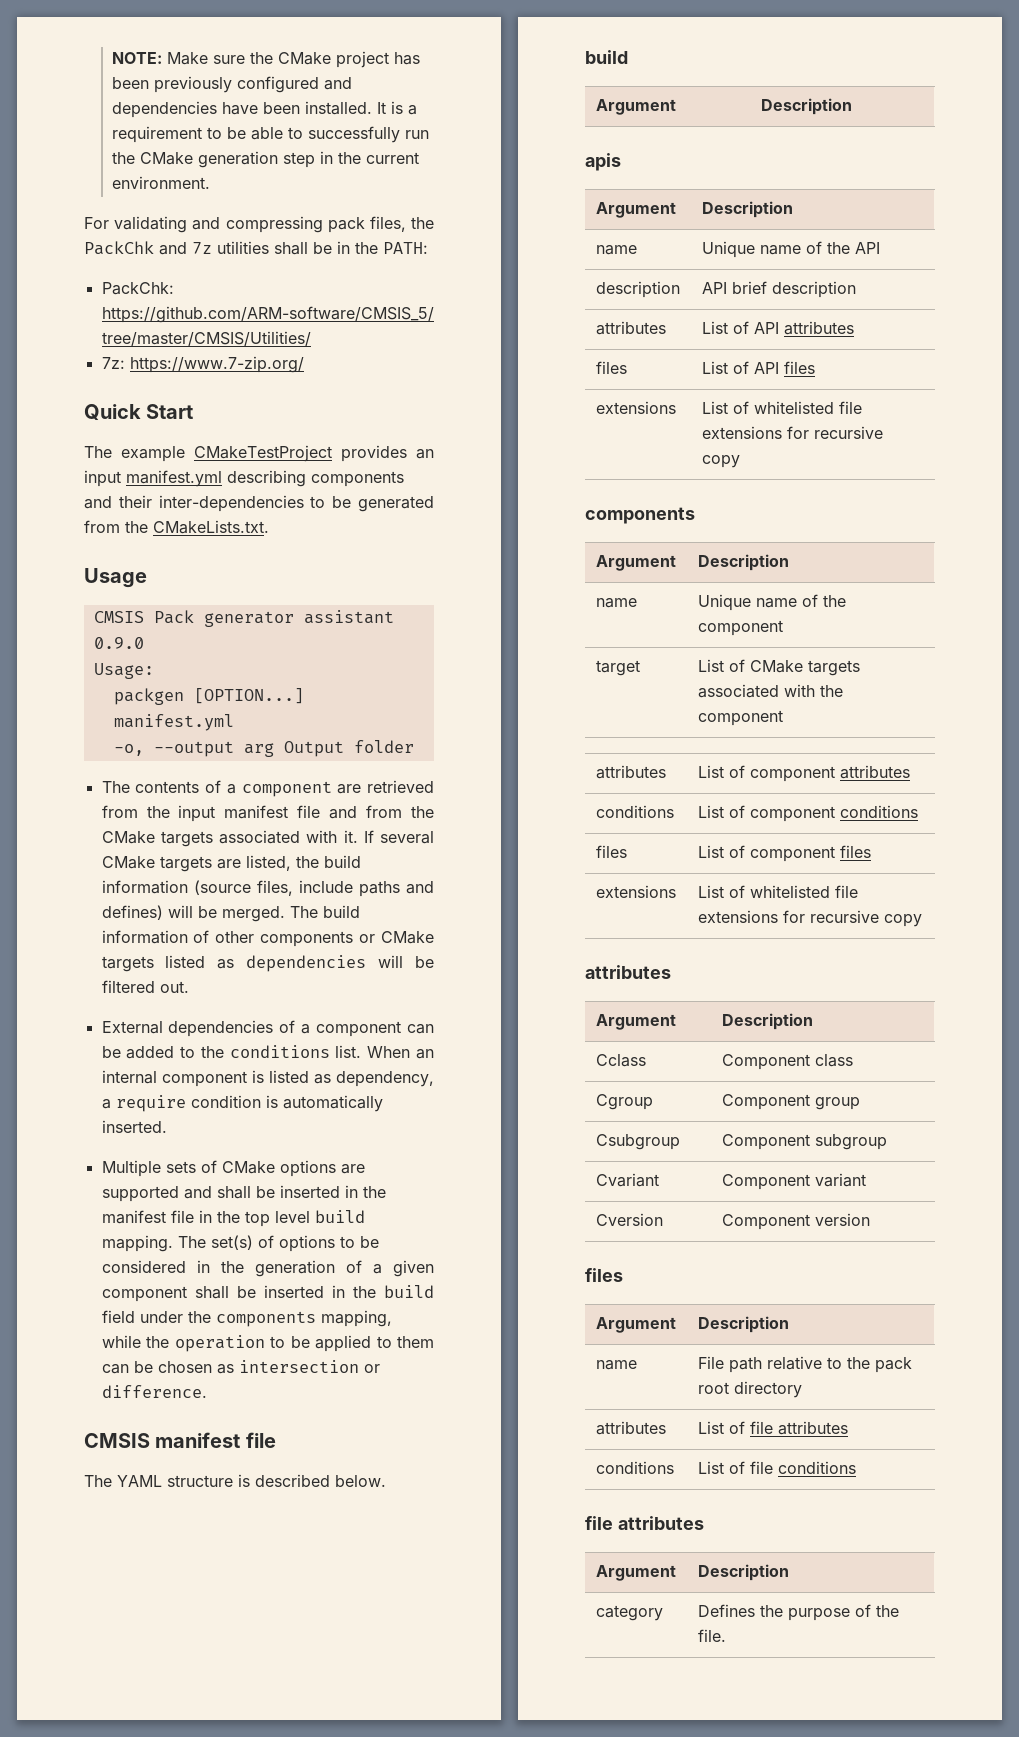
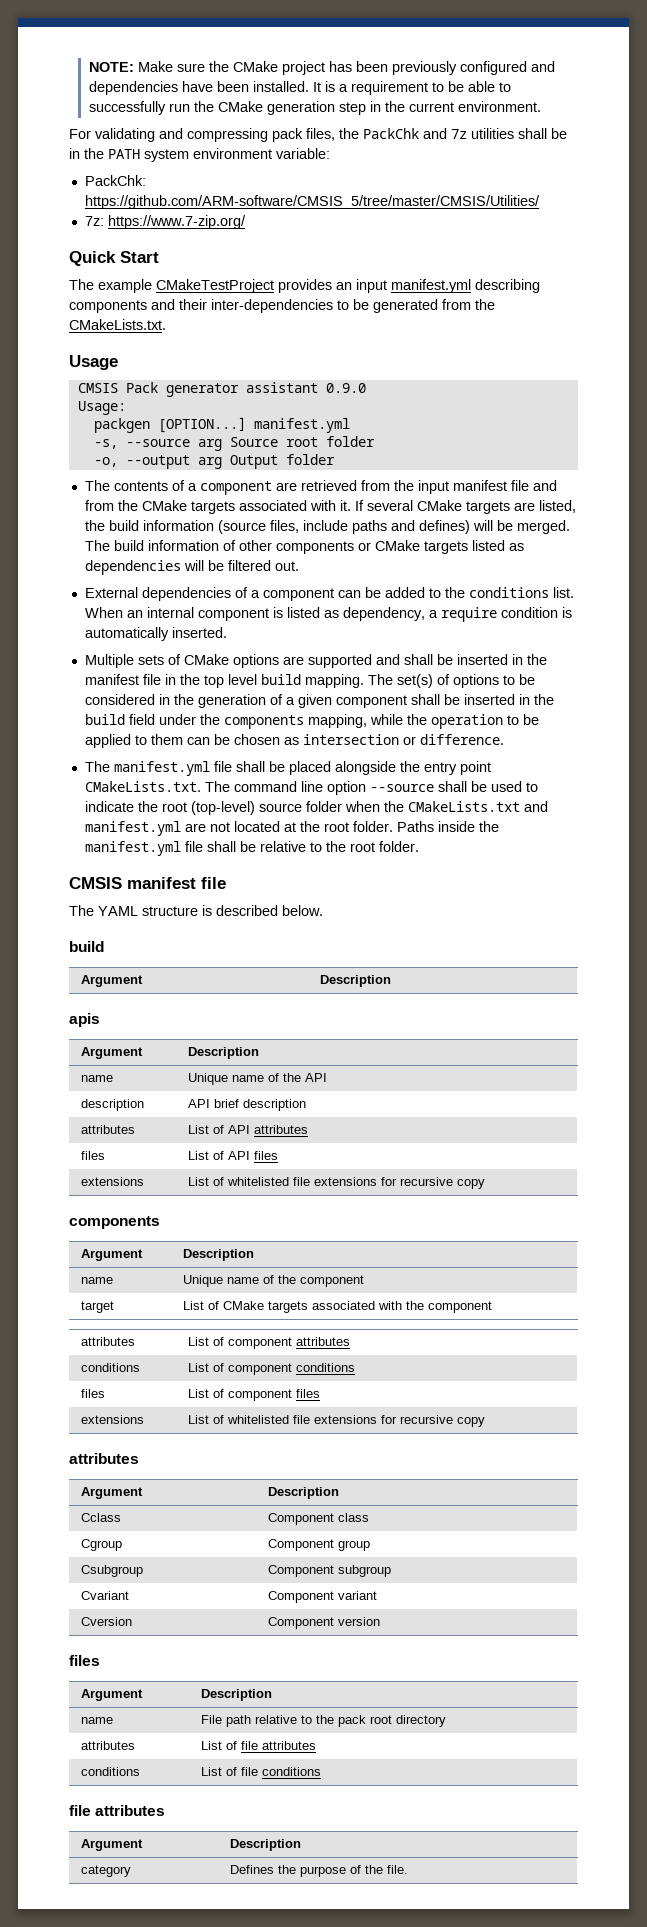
- For validating and compressing pack files, the PackChk and 7z utilities shall be in the PATH:
+ For validating and compressing pack files, the PackChk and 7z utilities shall be in the PATH system environment variable:
+ -s, --source arg Source root folder
+ The manifest.yml file shall be placed alongside the entry point CMakeLists.txt. The command line option --source shall be used to indicate the root (top-level) source folder when the CMakeLists.txt and manifest.yml are not located at the root folder. Paths inside the manifest.yml file shall be relative to the root folder.

